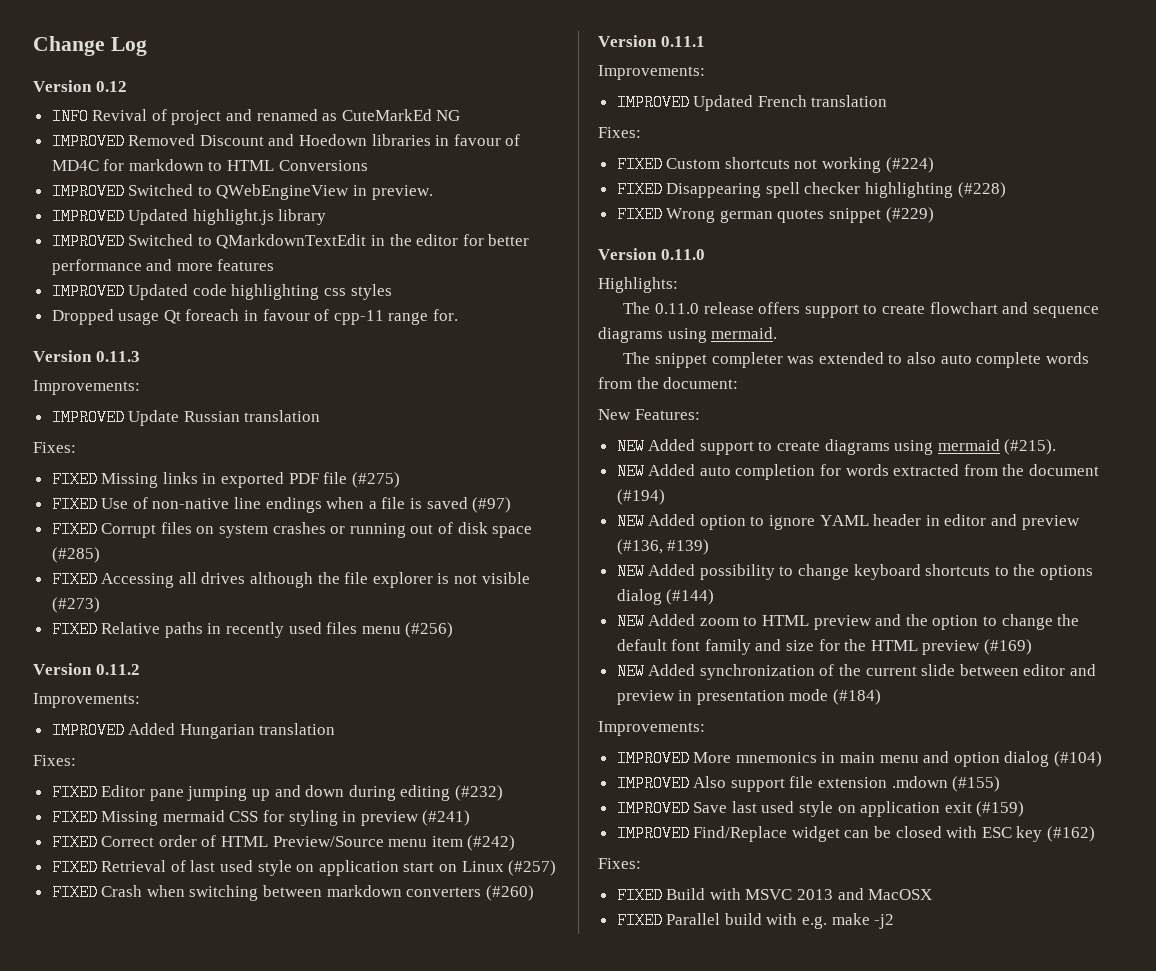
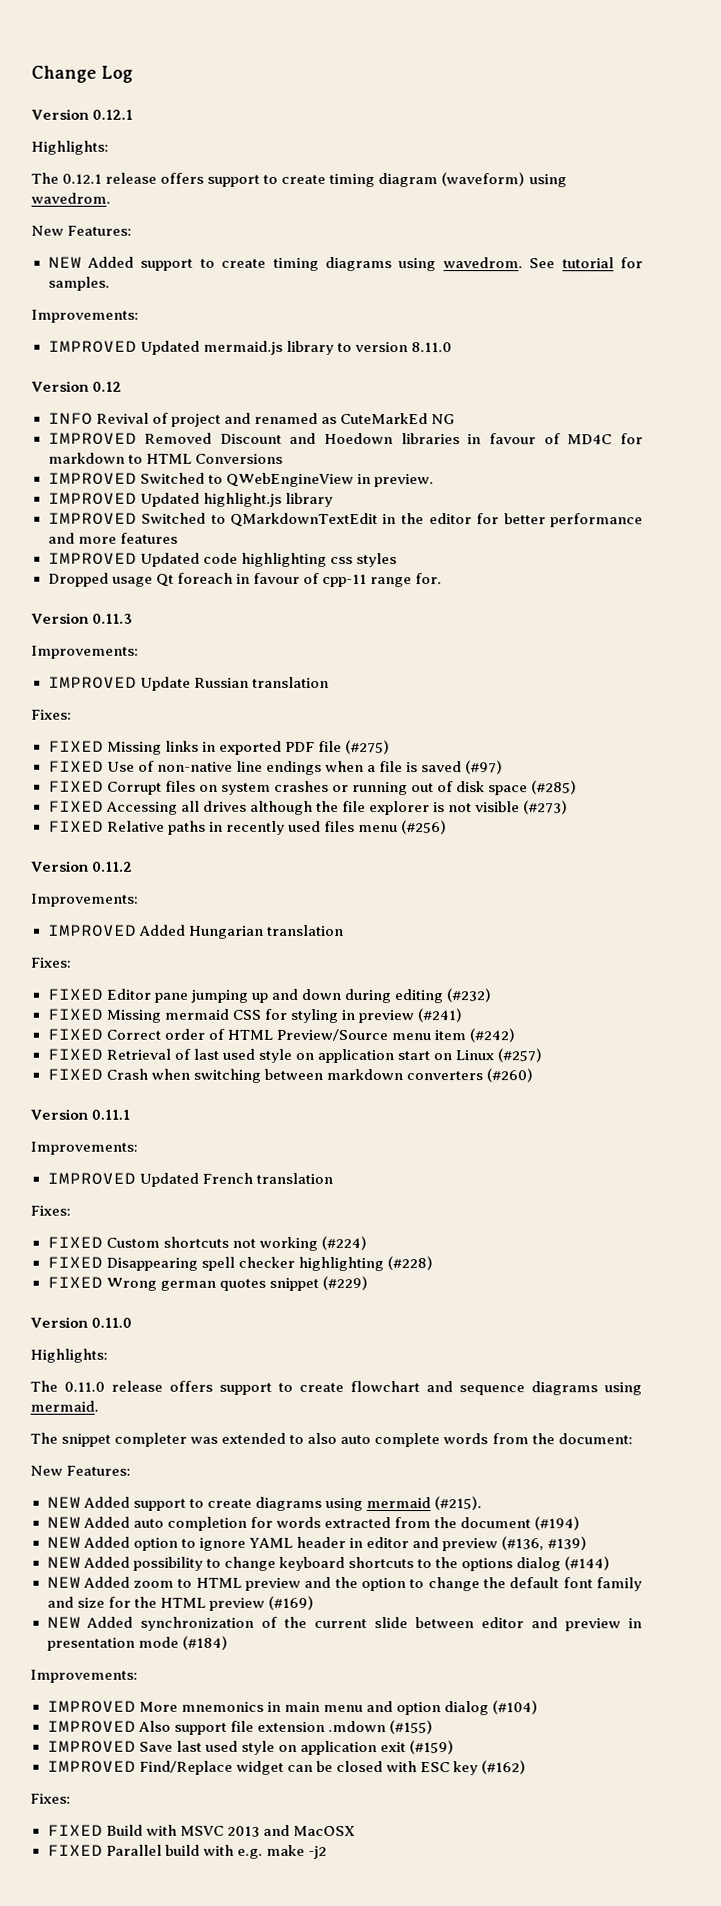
+ Version 0.12.1
+ Highlights:
+ The 0.12.1 release offers support to create timing diagram (waveform) using wavedrom.
+ New Features:
+ NEW Added support to create timing diagrams using wavedrom. See tutorial for samples.
+ Improvements:
+ IMPROVED Updated mermaid.js library to version 8.11.0

